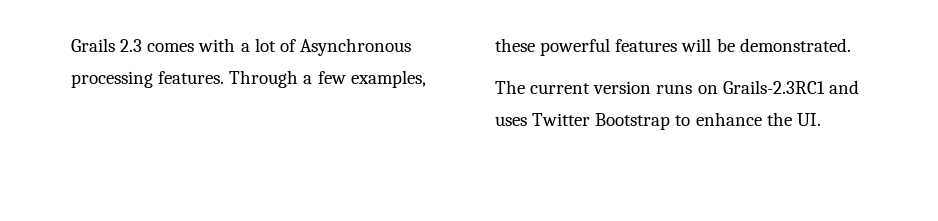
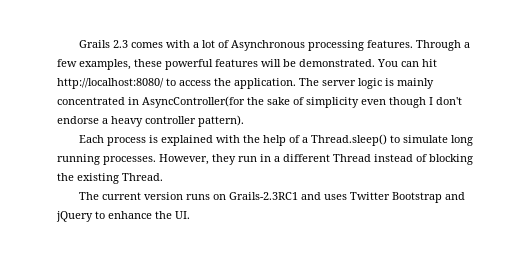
+ You can hit http://localhost:8080/ to access the application. The server logic is mainly concentrated in AsyncController(for the sake of simplicity even though I don't endorse a heavy controller pattern).
+ Each process is explained with the help of a Thread.sleep() to simulate long running processes. However, they run in a different Thread instead of blocking the existing Thread.
- The current version runs on Grails-2.3RC1 and uses Twitter Bootstrap to enhance the UI.
+ The current version runs on Grails-2.3RC1 and uses Twitter Bootstrap and jQuery to enhance the UI.

